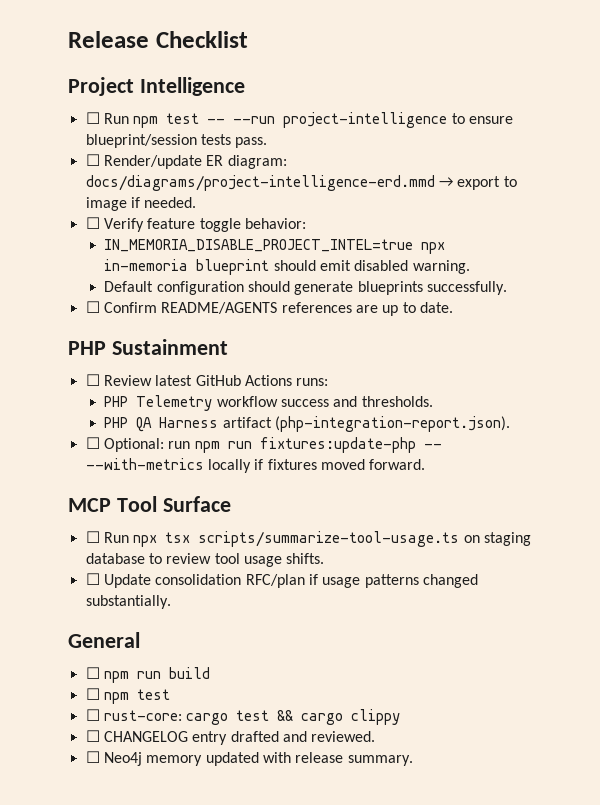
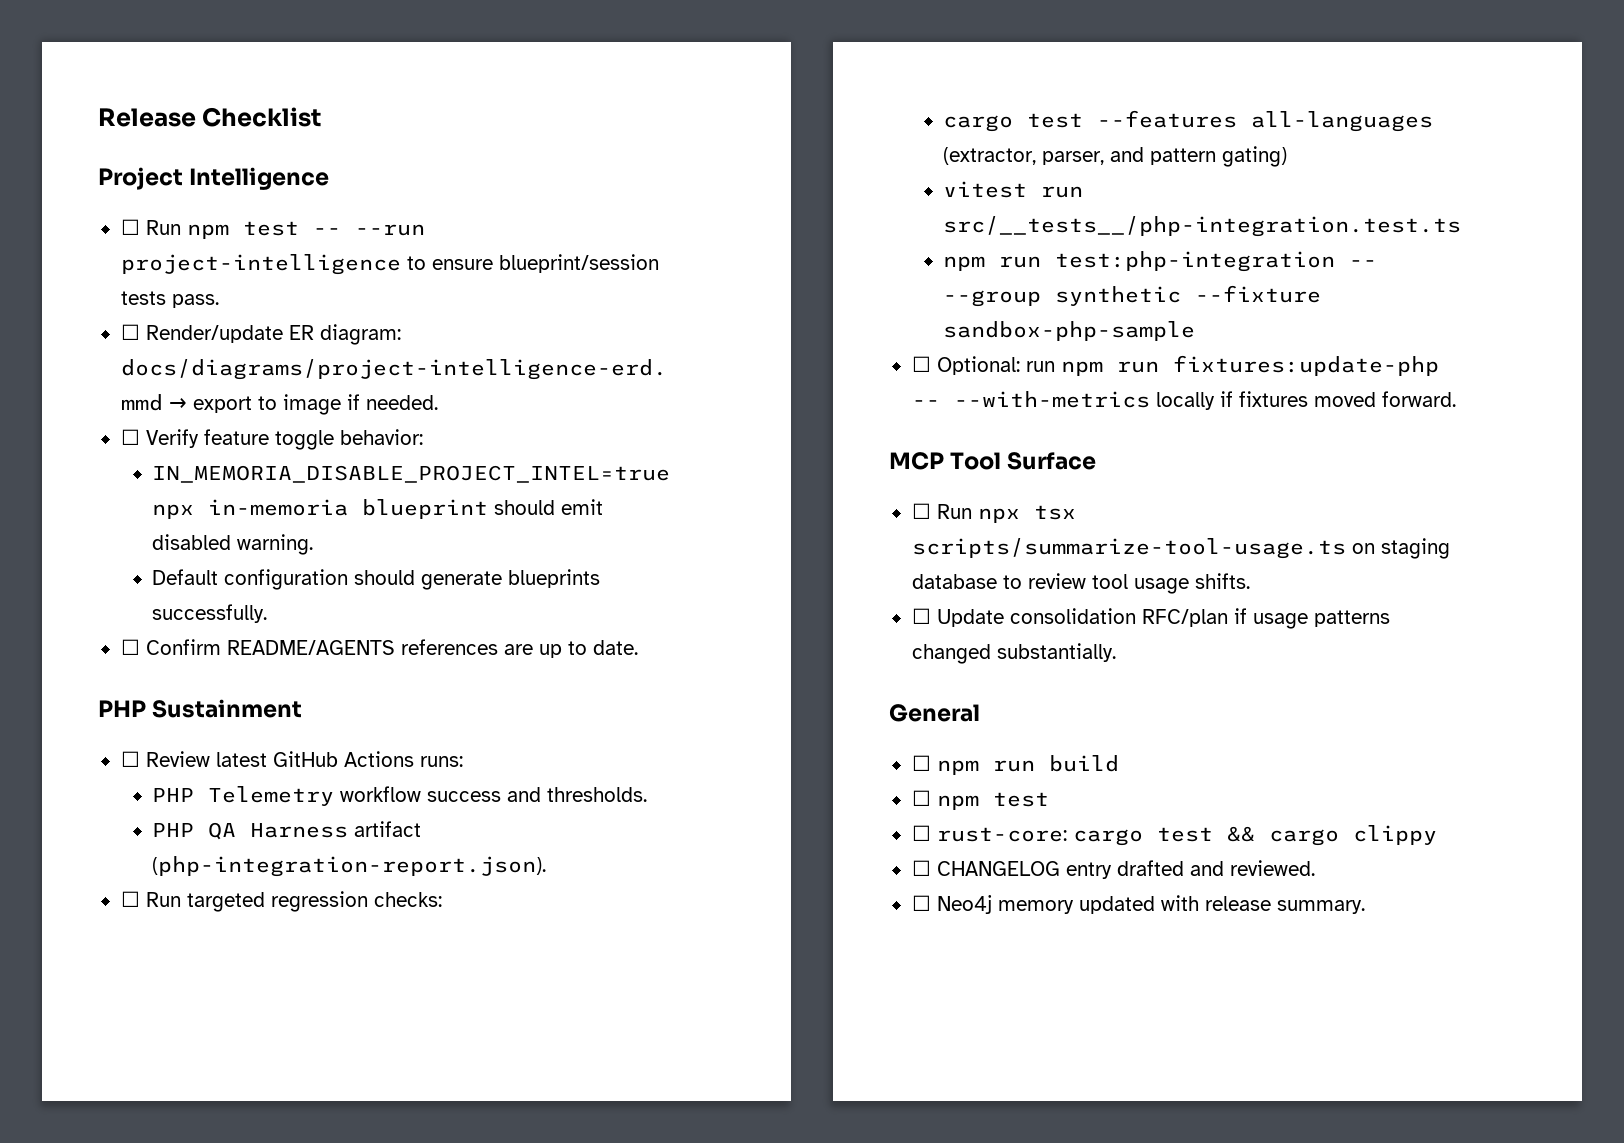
+ ☐ Run targeted regression checks:
+ cargo test --features all-languages (extractor, parser, and pattern gating)
+ vitest run src/__tests__/php-integration.test.ts
+ npm run test:php-integration -- --group synthetic --fixture sandbox-php-sample

